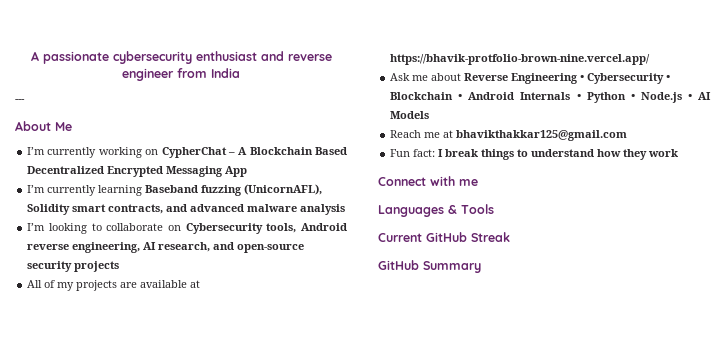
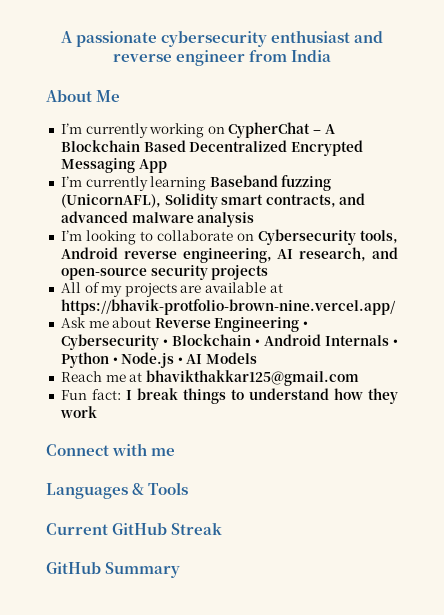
- ---

